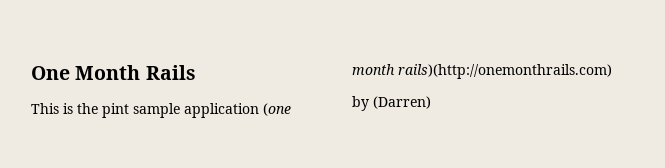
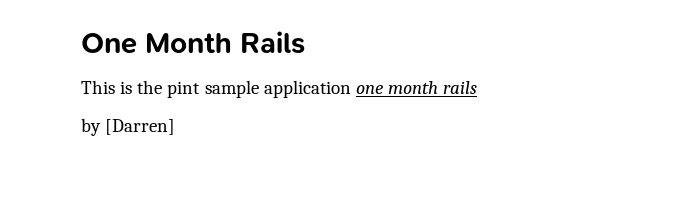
- This is the pint sample application (one month rails)(http://onemonthrails.com)
+ This is the pint sample application one month rails
- by (Darren)
+ by [Darren]

